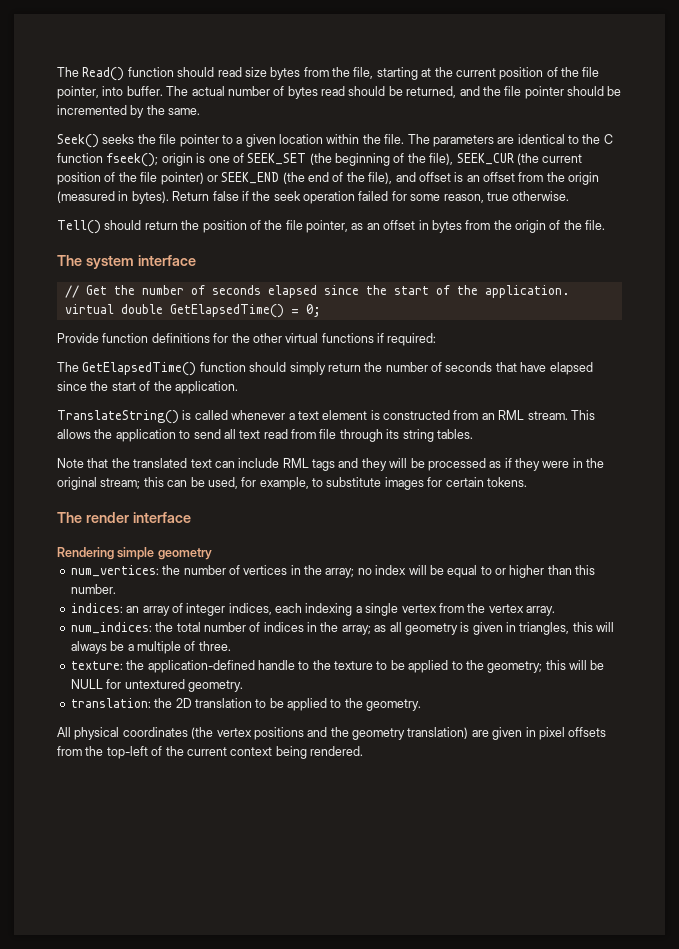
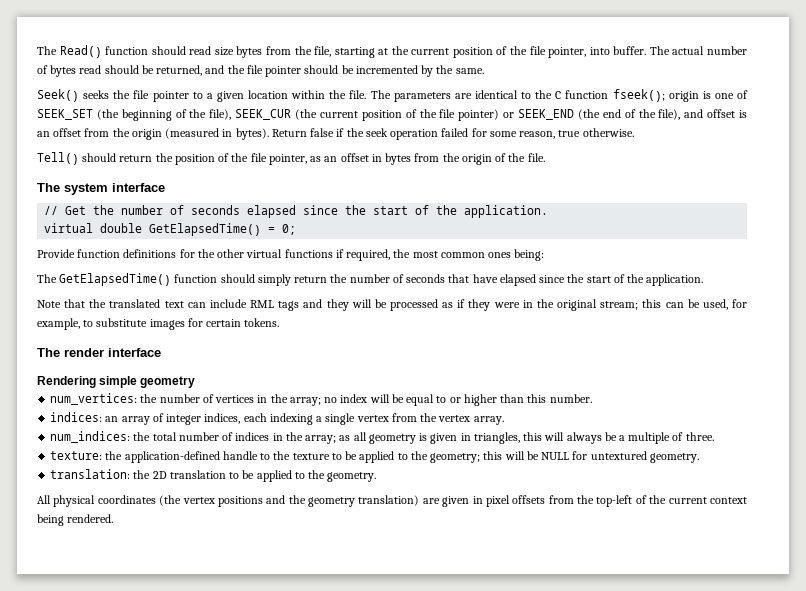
- Provide function definitions for the other virtual functions if required:
+ Provide function definitions for the other virtual functions if required, the most common ones being:
- TranslateString() is called whenever a text element is constructed from an RML stream. This allows the application to send all text read from file through its string tables.

